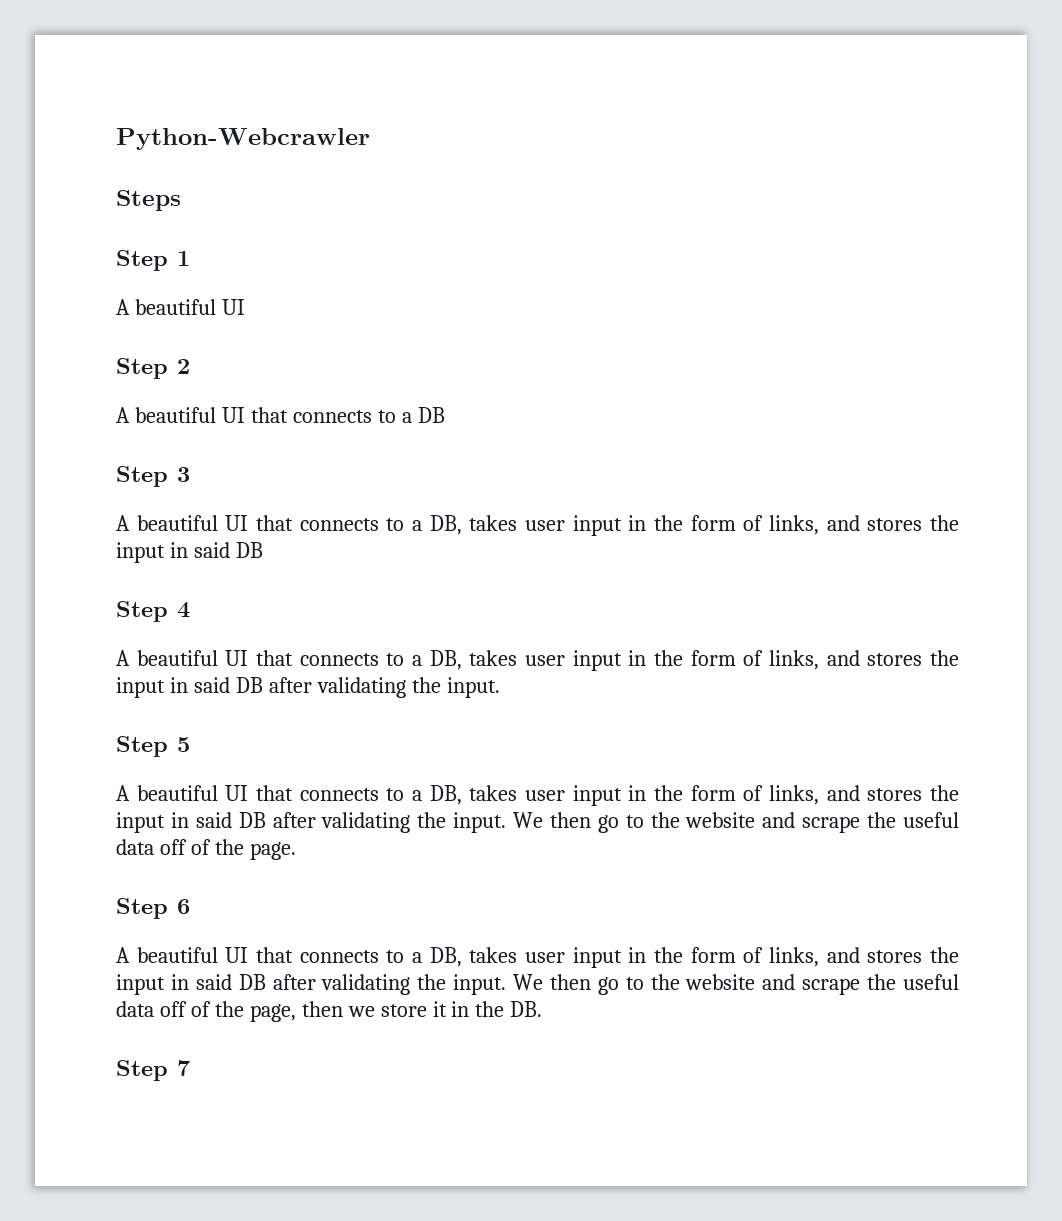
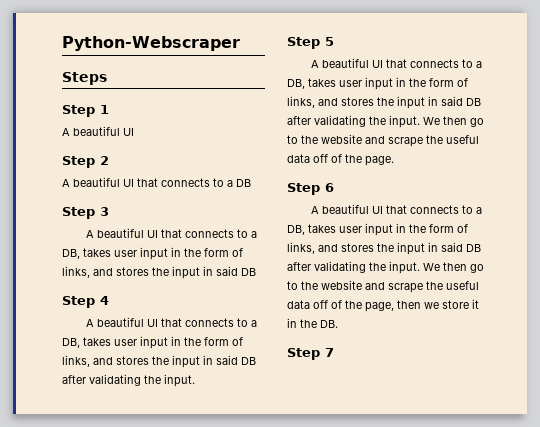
- Python-Webcrawler
+ Python-Webscraper

